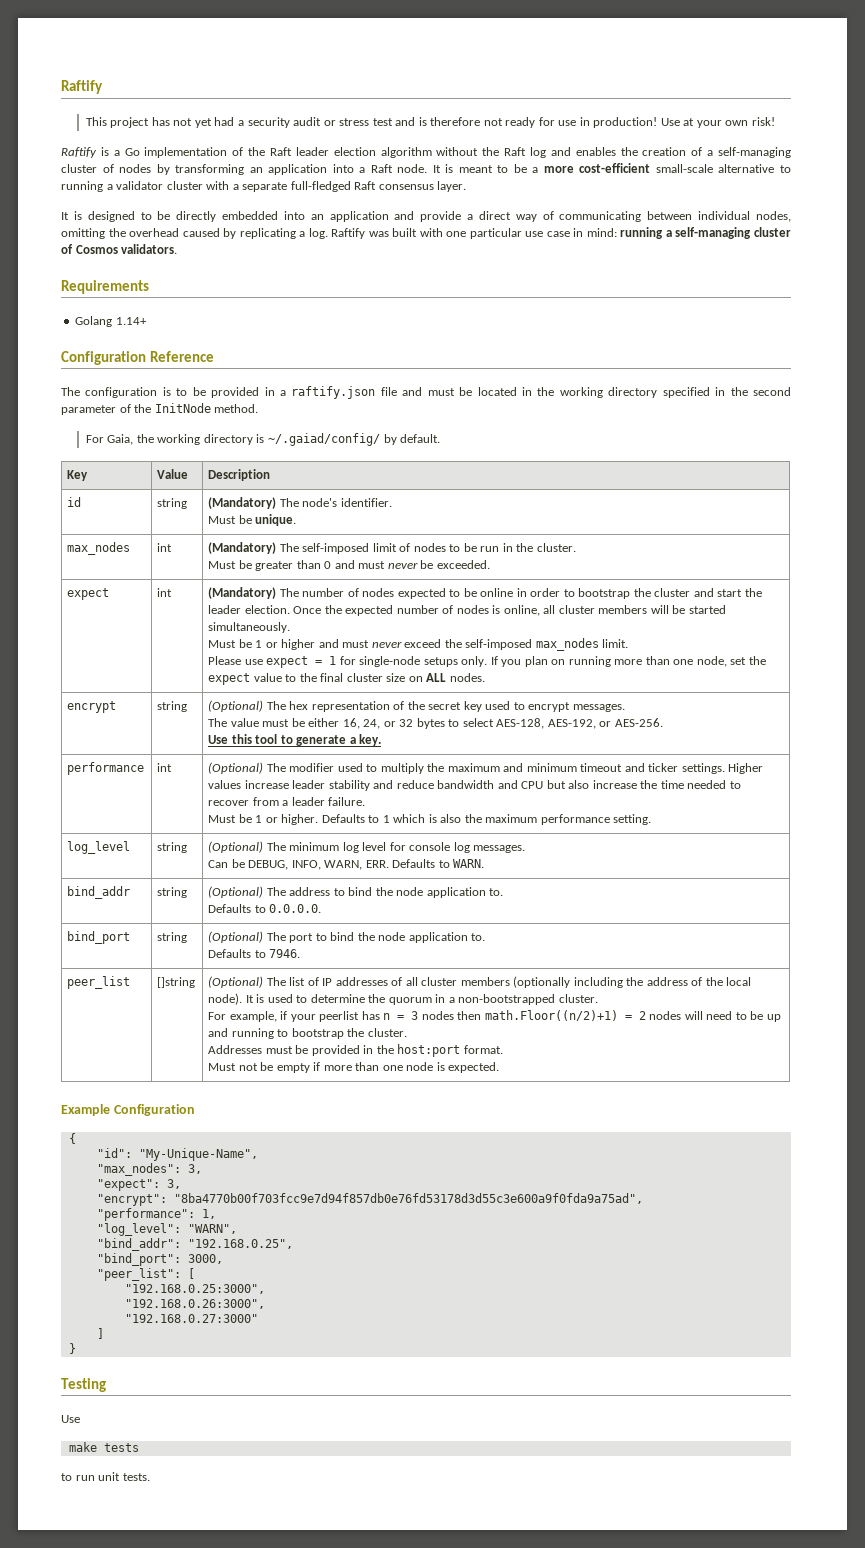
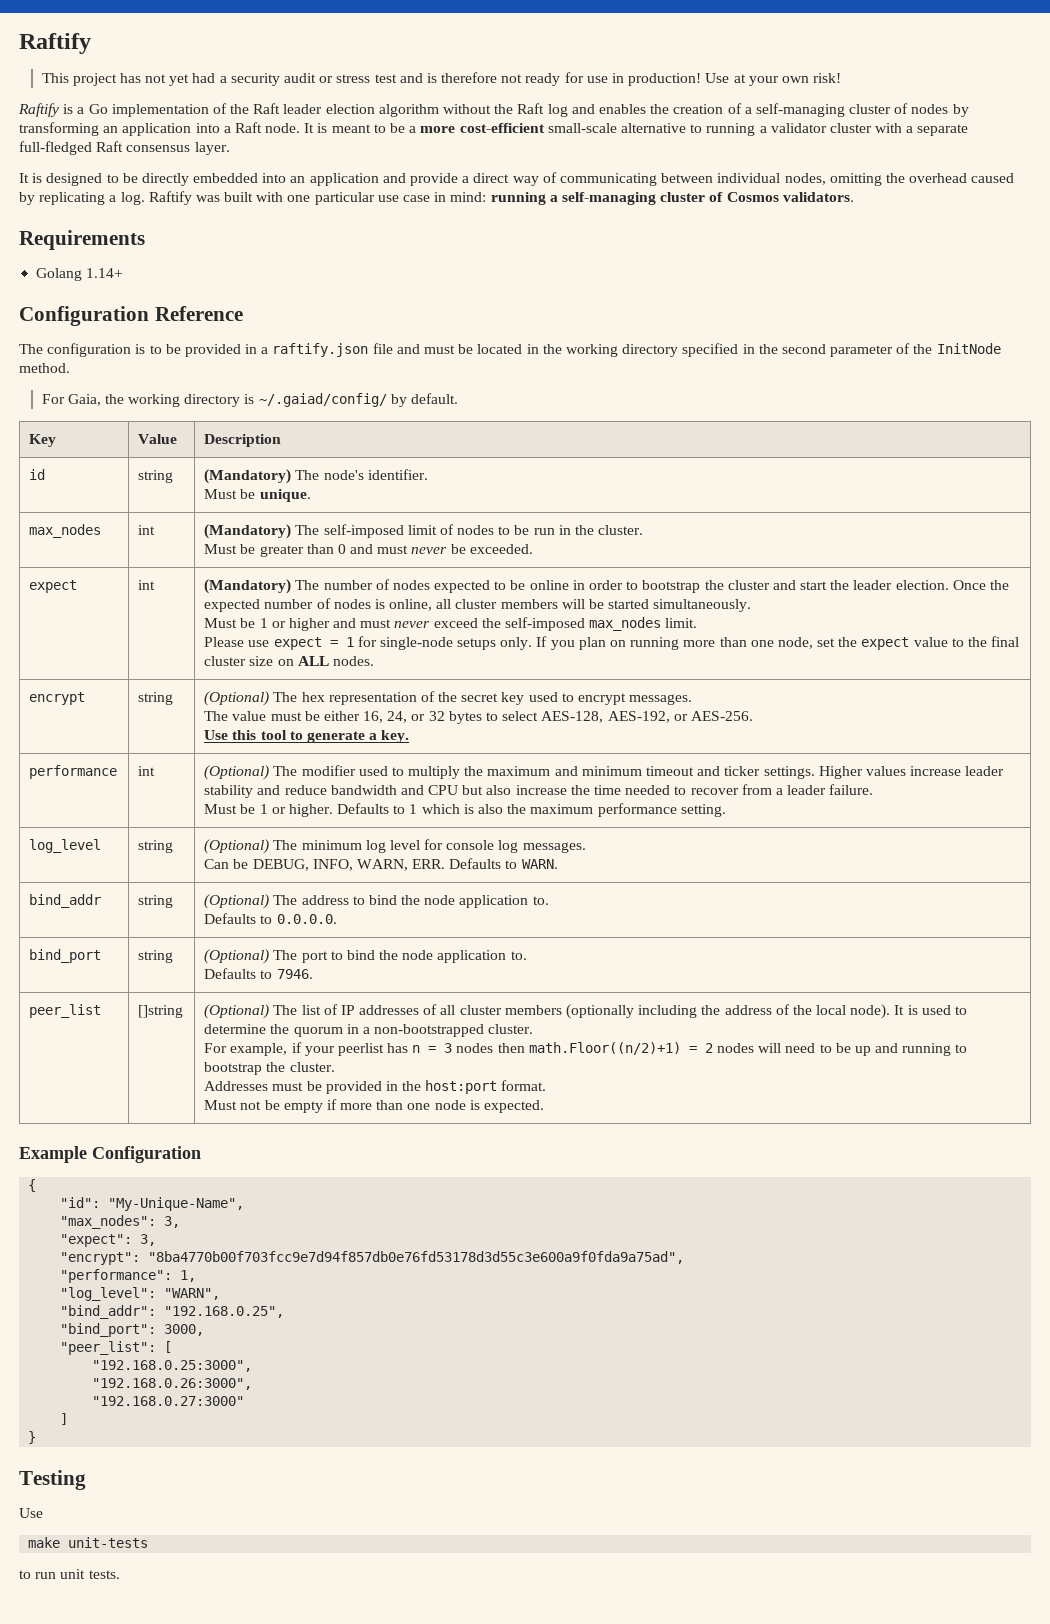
- make tests
+ make unit-tests

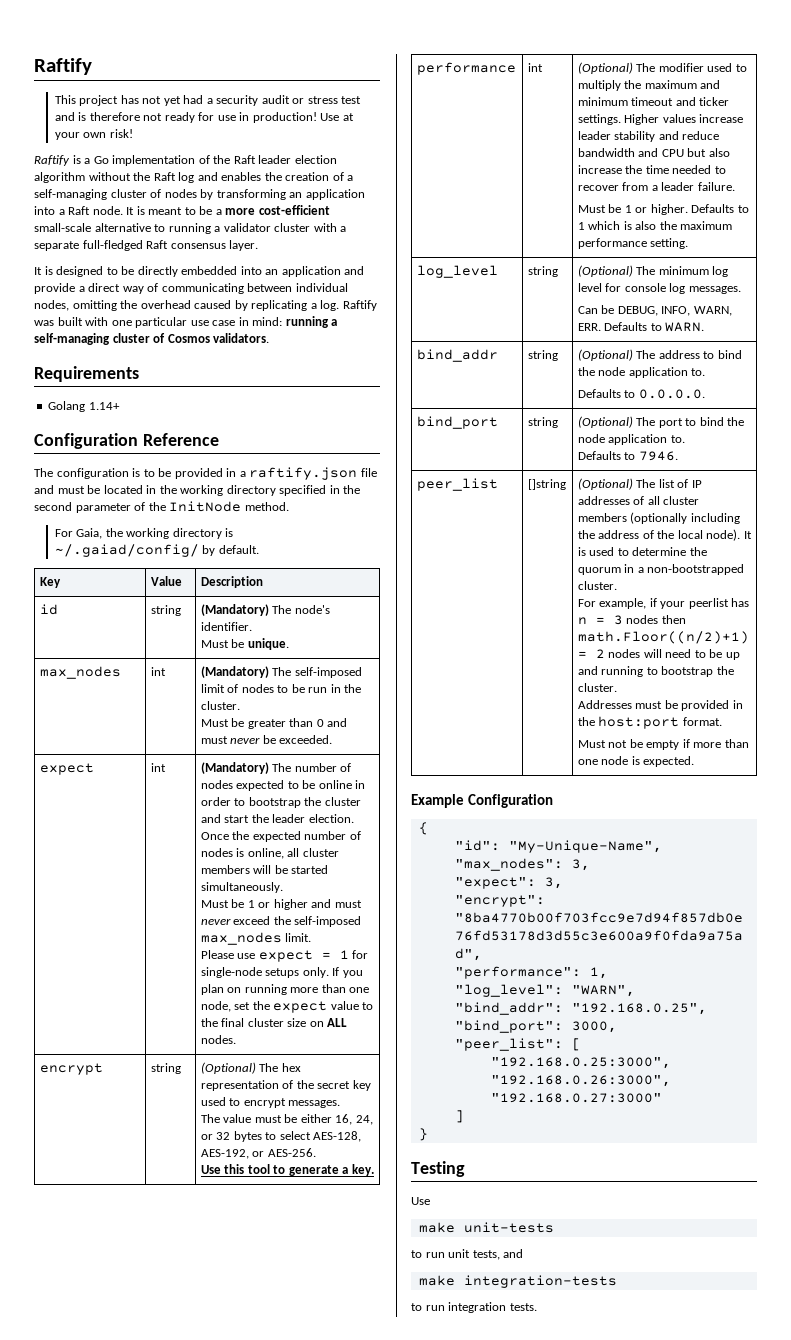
- to run unit tests.
+ to run unit tests, and
+ make integration-tests
+ to run integration tests.

